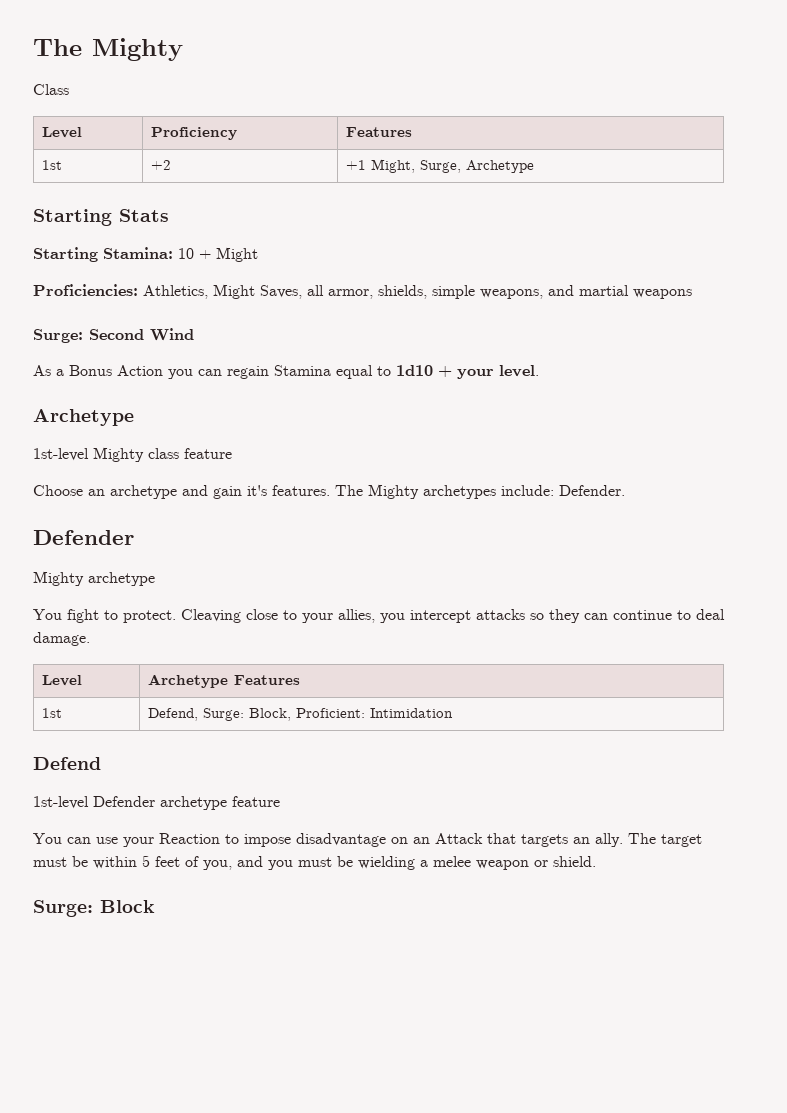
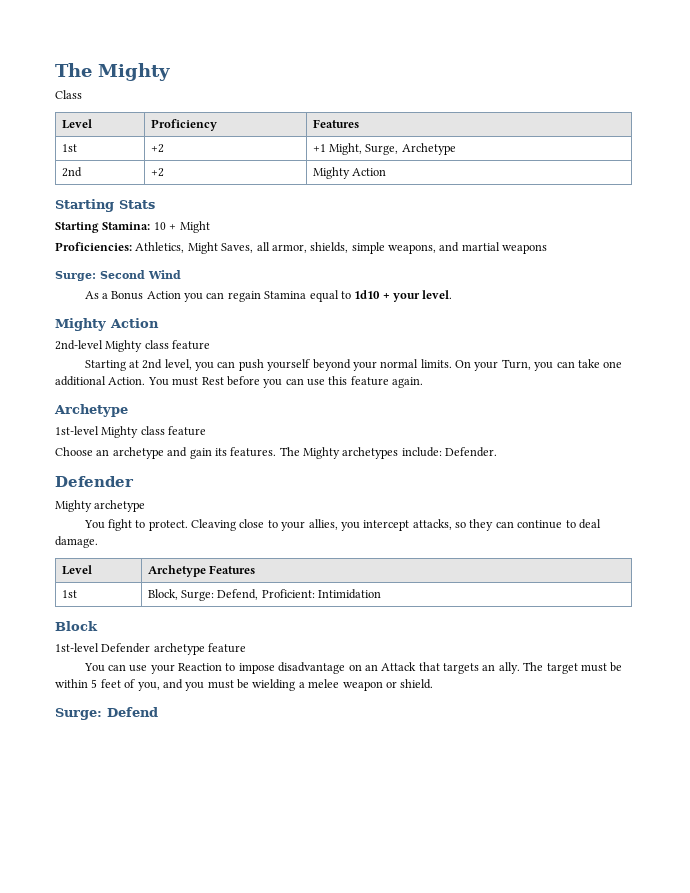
+ 2nd | +2 | Mighty Action
  As a Bonus Action you can regain Stamina equal to 1d10 + your level.
+ Mighty Action
+ 2nd-level Mighty class feature
+ Starting at 2nd level, you can push yourself beyond your normal limits. On your Turn, you can take one additional Action. You must Rest before you can use this feature again.
- Choose an archetype and gain it's features.
+ Choose an archetype and gain its features.
- Cleaving close to your allies, you intercept attacks so they can continue to deal damage.
+ Cleaving close to your allies, you intercept attacks, so they can continue to deal damage.
- 1st | Defend, Surge: Block, Proficient: Intimidation
+ 1st | Block, Surge: Defend, Proficient: Intimidation
- Defend
+ Block
- Surge: Block
+ Surge: Defend

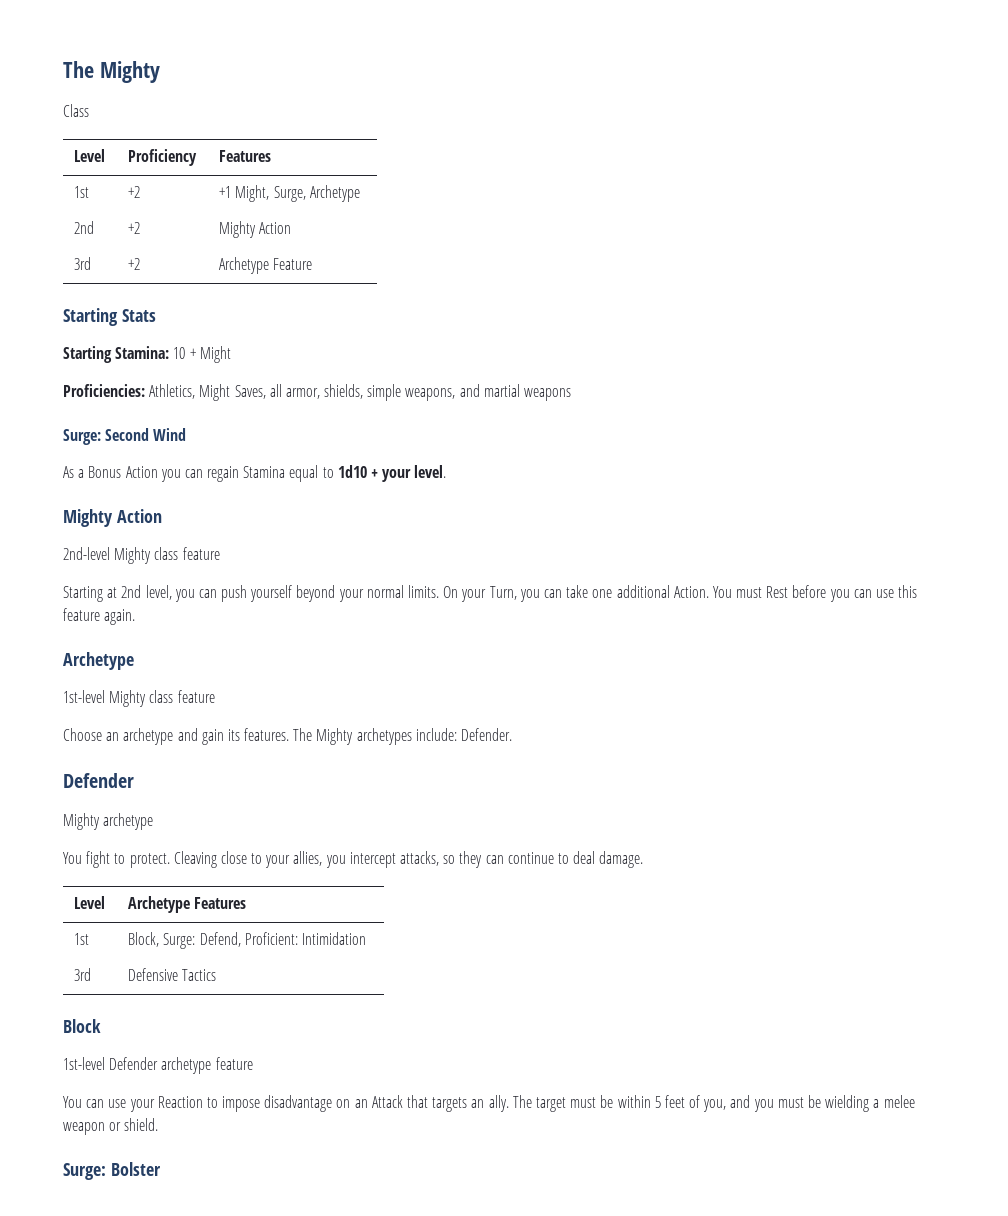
+ 3rd | +2 | Archetype Feature
+ 3rd | Defensive Tactics
- Surge: Defend
+ Surge: Bolster

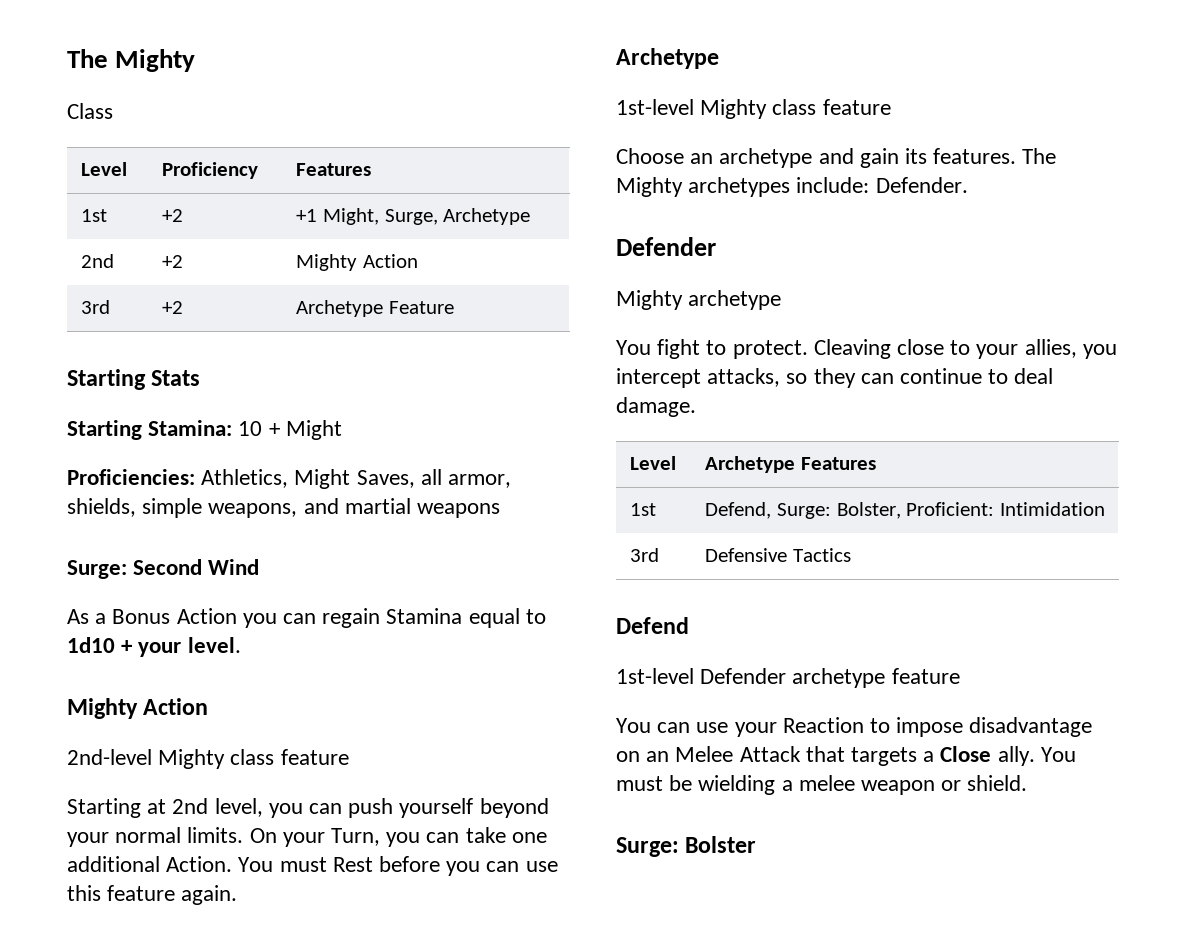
- 1st | Block, Surge: Defend, Proficient: Intimidation
+ 1st | Defend, Surge: Bolster, Proficient: Intimidation
- Block
+ Defend
- You can use your Reaction to impose disadvantage on an Attack that targets an ally. The target must be within 5 feet of you, and you must be wielding a melee weapon or shield.
+ You can use your Reaction to impose disadvantage on an Melee Attack that targets a Close ally. You must be wielding a melee weapon or shield.

